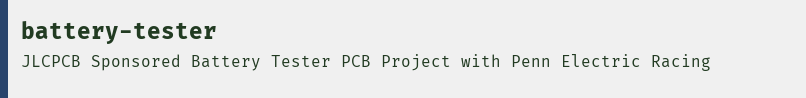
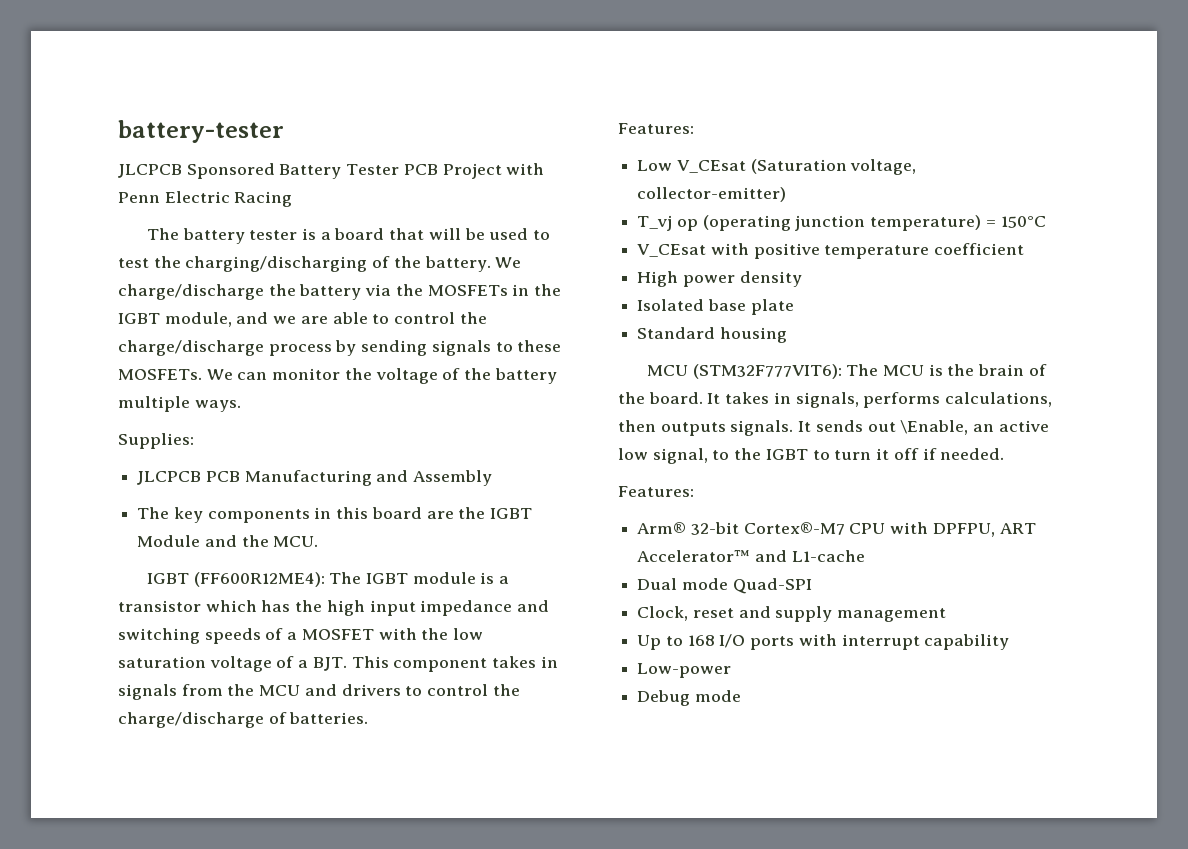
+ The battery tester is a board that will be used to test the charging/discharging of the battery. We charge/discharge the battery via the MOSFETs in the IGBT module, and we are able to control the charge/discharge process by sending signals to these MOSFETs. We can monitor the voltage of the battery multiple ways.
+ Supplies:
+ JLCPCB PCB Manufacturing and Assembly
+ The key components in this board are the IGBT Module and the MCU.
+ IGBT (FF600R12ME4): The IGBT module is a transistor which has the high input impedance and switching speeds of a MOSFET with the low saturation voltage of a BJT. This component takes in signals from the MCU and drivers to control the charge/discharge of batteries.
+ Features:
+ Low V_CEsat (Saturation voltage, collector-emitter)
+ T_vj op (operating junction temperature) = 150°C
+ V_CEsat with positive temperature coefficient
+ High power density
+ Isolated base plate
+ Standard housing
+ MCU (STM32F777VIT6): The MCU is the brain of the board. It takes in signals, performs calculations, then outputs signals. It sends out \Enable, an active low signal, to the IGBT to turn it off if needed.
+ Features:
+ Arm® 32-bit Cortex®-M7 CPU with DPFPU, ART Accelerator™ and L1-cache
+ Dual mode Quad-SPI
+ Clock, reset and supply management
+ Up to 168 I/O ports with interrupt capability
+ Low-power
+ Debug mode

